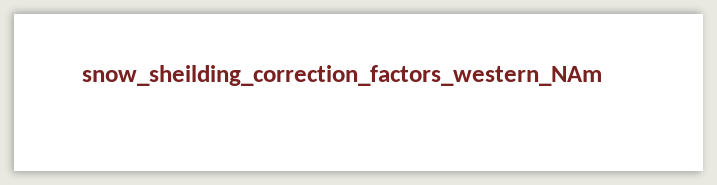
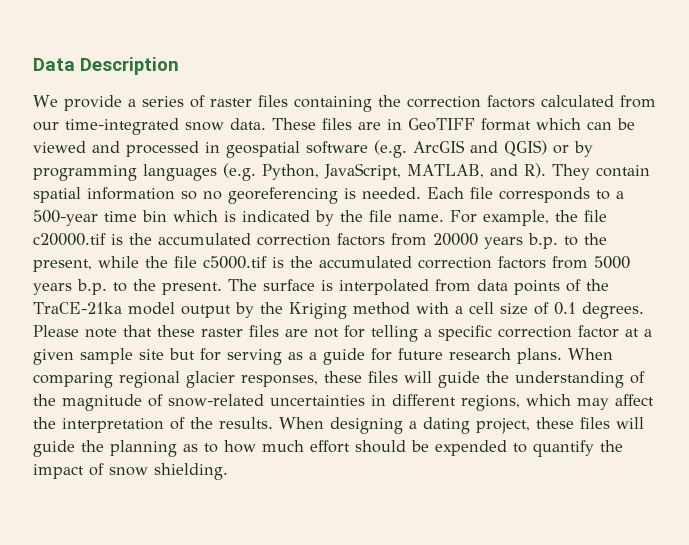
- snow_sheilding_correction_factors_western_NAm
+ Data Description
+ We provide a series of raster files containing the correction factors calculated from our time-integrated snow data. These files are in GeoTIFF format which can be viewed and processed in geospatial software (e.g. ArcGIS and QGIS) or by programming languages (e.g. Python, JavaScript, MATLAB, and R). They contain spatial information so no georeferencing is needed. Each file corresponds to a 500-year time bin which is indicated by the file name. For example, the file c20000.tif is the accumulated correction factors from 20000 years b.p. to the present, while the file c5000.tif is the accumulated correction factors from 5000 years b.p. to the present. The surface is interpolated from data points of the TraCE-21ka model output by the Kriging method with a cell size of 0.1 degrees. Please note that these raster files are not for telling a specific correction factor at a given sample site but for serving as a guide for future research plans. When comparing regional glacier responses, these files will guide the understanding of the magnitude of snow-related uncertainties in different regions, which may affect the interpretation of the results. When designing a dating project, these files will guide the planning as to how much effort should be expended to quantify the impact of snow shielding.

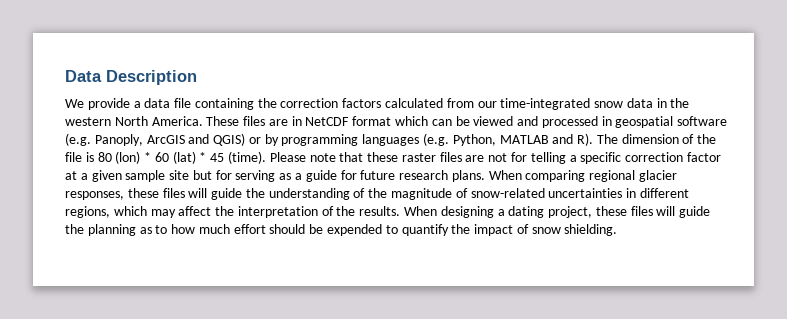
- We provide a series of raster files containing the correction factors calculated from our time-integrated snow data.
+ We provide a data file containing the correction factors calculated from our time-integrated snow data in the western North America.
- These files are in GeoTIFF format which can be viewed and processed in geospatial software (e.g. ArcGIS and QGIS) or by programming languages (e.g. Python, JavaScript, MATLAB, and R). They contain spatial information so no georeferencing is needed. Each file corresponds to a 500-year time bin which is indicated by the file name. For example, the file c20000.tif is the accumulated correction factors from 20000 years b.p. to the present, while the file c5000.tif is the accumulated correction factors from 5000 years b.p. to the present. The surface is interpolated from data points of the TraCE-21ka model output by the Kriging method with a cell size of 0.1 degrees.
+ These files are in NetCDF format which can be viewed and processed in geospatial software (e.g. Panoply, ArcGIS and QGIS) or by programming languages (e.g. Python, MATLAB and R). The dimension of the file is 80 (lon) * 60 (lat) * 45 (time).

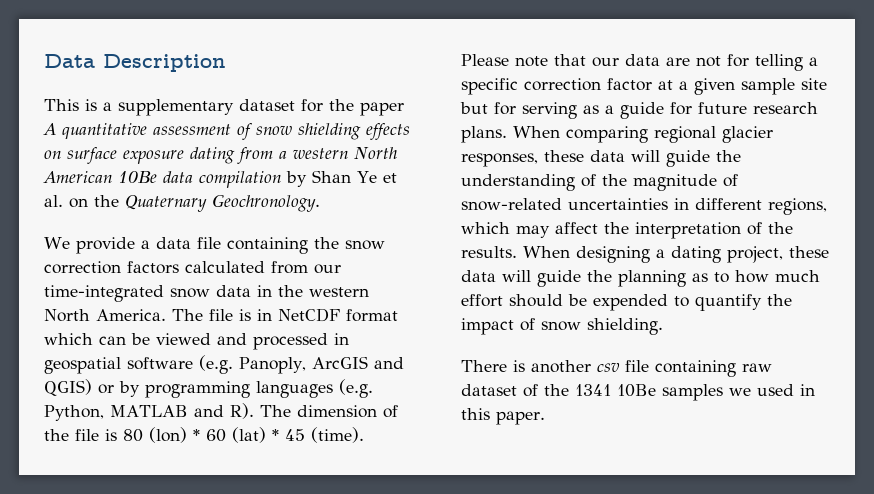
+ This is a supplementary dataset for the paper A quantitative assessment of snow shielding effects on surface exposure dating from a western North American 10Be data compilation by Shan Ye et al. on the Quaternary Geochronology.
- We provide a data file containing the correction factors calculated from our time-integrated snow data in the western North America.
+ We provide a data file containing the snow correction factors calculated from our time-integrated snow data in the western North America.
- These files are in NetCDF format which can be viewed and processed in geospatial software (e.g. Panoply, ArcGIS and QGIS) or by programming languages (e.g. Python, MATLAB and R). The dimension of the file is 80 (lon) * 60 (lat) * 45 (time).
+ The file is in NetCDF format which can be viewed and processed in geospatial software (e.g. Panoply, ArcGIS and QGIS) or by programming languages (e.g. Python, MATLAB and R). The dimension of the file is 80 (lon) * 60 (lat) * 45 (time).
- Please note that these raster files are not for telling a specific correction factor at a given sample site but for serving as a guide for future research plans.
+ Please note that our data are not for telling a specific correction factor at a given sample site but for serving as a guide for future research plans.
- When comparing regional glacier responses, these files will guide the understanding of the magnitude of snow-related uncertainties in different regions, which may affect the interpretation of the results.
+ When comparing regional glacier responses, these data will guide the understanding of the magnitude of snow-related uncertainties in different regions, which may affect the interpretation of the results.
- When designing a dating project, these files will guide the planning as to how much effort should be expended to quantify the impact of snow shielding.
+ When designing a dating project, these data will guide the planning as to how much effort should be expended to quantify the impact of snow shielding.
+ There is another csv file containing raw dataset of the 1341 10Be samples we used in this paper.

